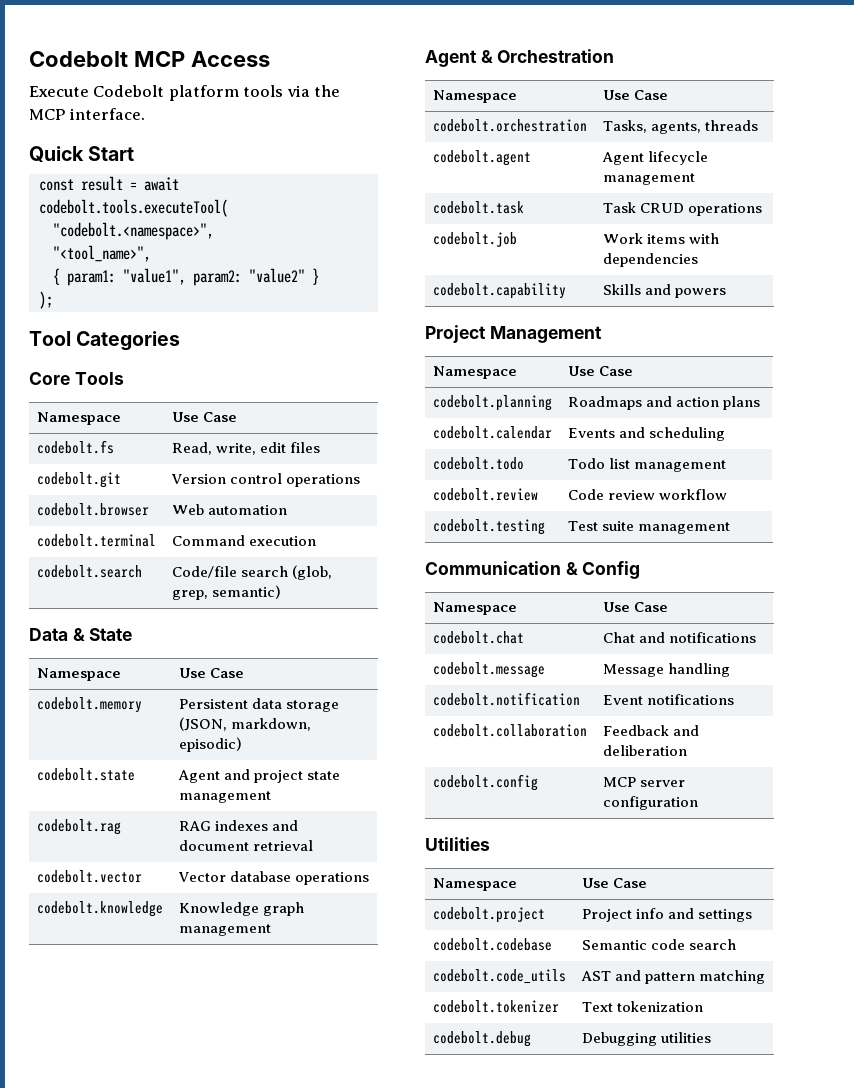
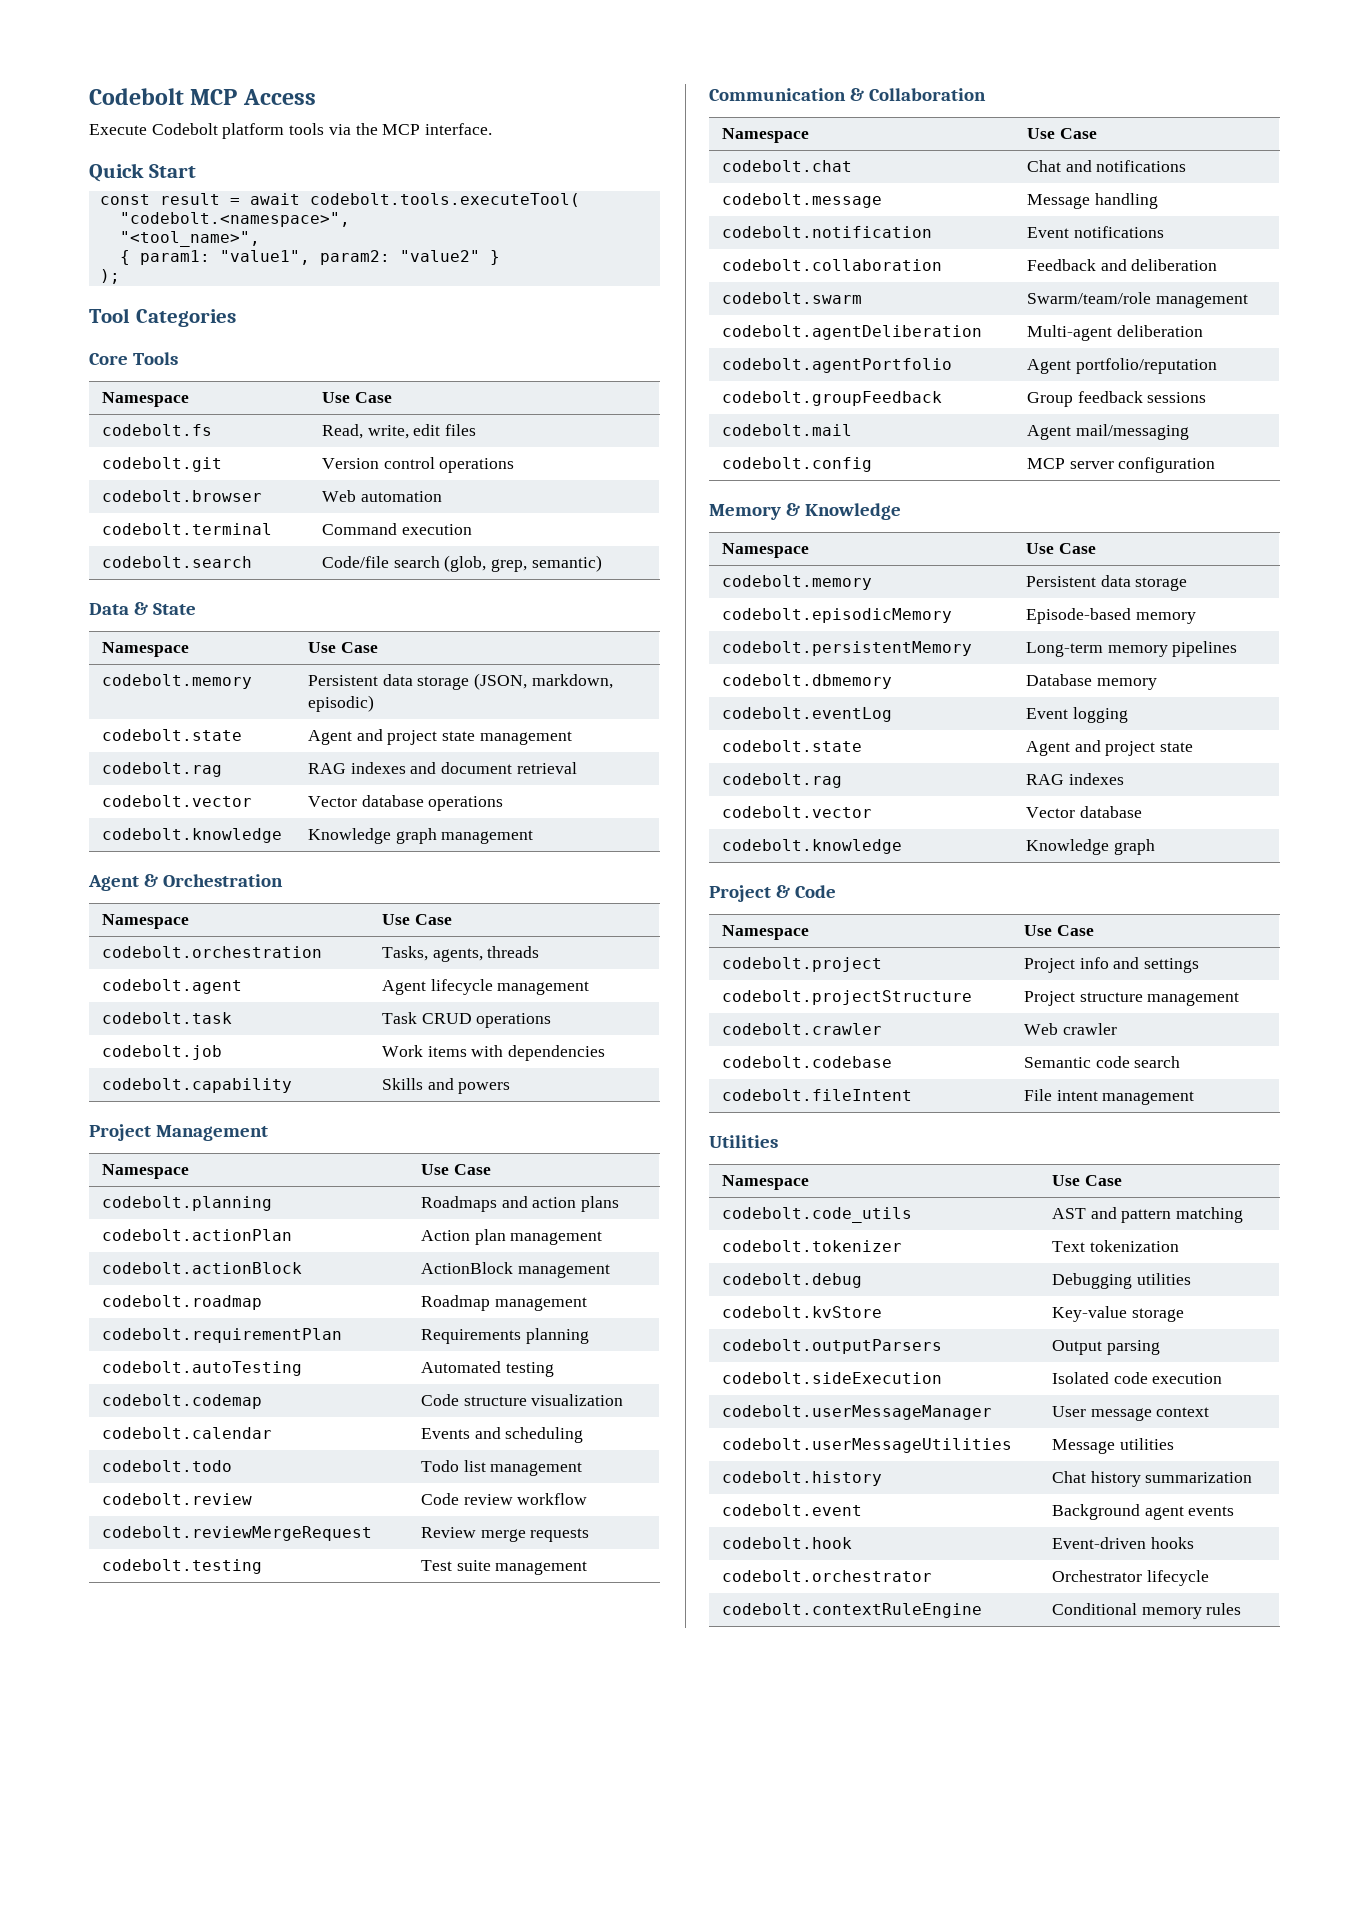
+ codebolt.actionPlan | Action plan management
+ codebolt.actionBlock | ActionBlock management
+ codebolt.roadmap | Roadmap management
+ codebolt.requirementPlan | Requirements planning
+ codebolt.autoTesting | Automated testing
+ codebolt.codemap | Code structure visualization
+ codebolt.reviewMergeRequest | Review merge requests
- Communication & Config
+ Communication & Collaboration
+ codebolt.swarm | Swarm/team/role management
+ codebolt.agentDeliberation | Multi-agent deliberation
+ codebolt.agentPortfolio | Agent portfolio/reputation
+ codebolt.groupFeedback | Group feedback sessions
+ codebolt.mail | Agent mail/messaging
  codebolt.config | MCP server configuration
- Utilities
+ Memory & Knowledge
+ Namespace | Use Case
+ codebolt.memory | Persistent data storage
+ codebolt.episodicMemory | Episode-based memory
+ codebolt.persistentMemory | Long-term memory pipelines
+ codebolt.dbmemory | Database memory
+ codebolt.eventLog | Event logging
+ codebolt.state | Agent and project state
+ codebolt.rag | RAG indexes
+ codebolt.vector | Vector database
+ codebolt.knowledge | Knowledge graph
+ Project & Code
+ codebolt.projectStructure | Project structure management
+ codebolt.crawler | Web crawler
  codebolt.codebase | Semantic code search
+ codebolt.fileIntent | File intent management
+ Utilities
+ Namespace | Use Case
+ codebolt.kvStore | Key-value storage
+ codebolt.outputParsers | Output parsing
+ codebolt.sideExecution | Isolated code execution
+ codebolt.userMessageManager | User message context
+ codebolt.userMessageUtilities | Message utilities
+ codebolt.history | Chat history summarization
+ codebolt.event | Background agent events
+ codebolt.hook | Event-driven hooks
+ codebolt.orchestrator | Orchestrator lifecycle
+ codebolt.contextRuleEngine | Conditional memory rules

